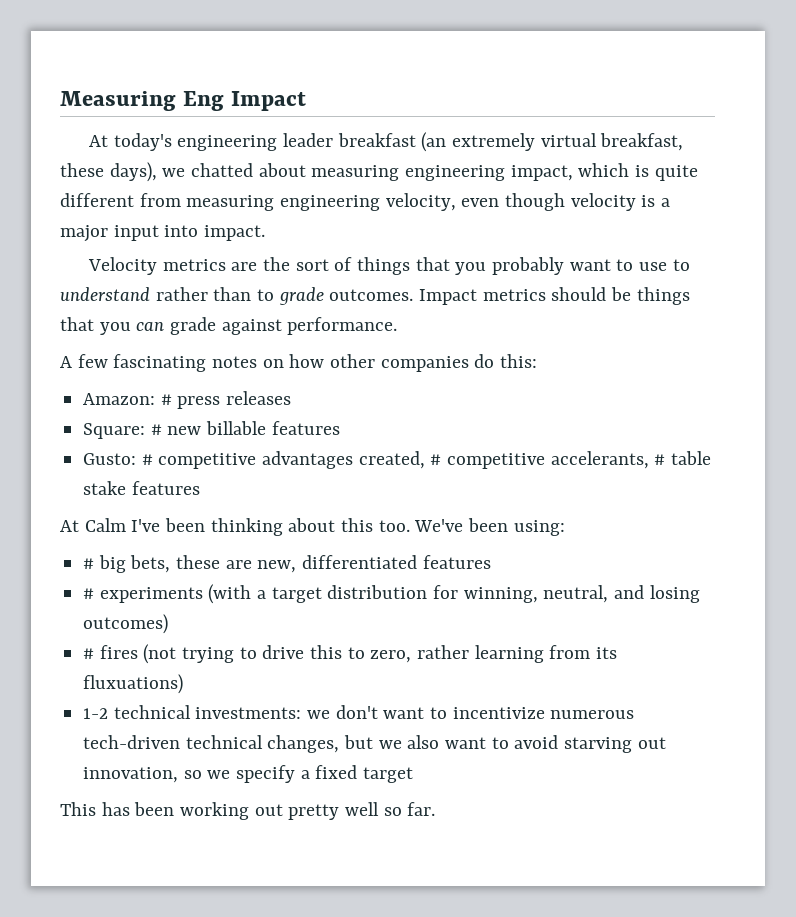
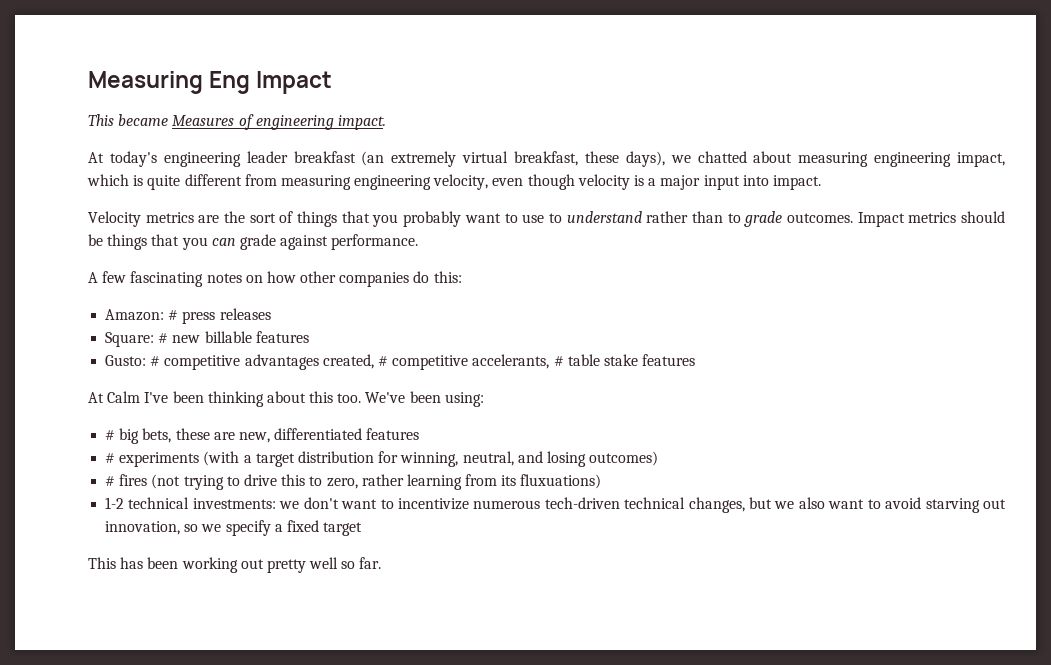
+ This became Measures of engineering impact.

